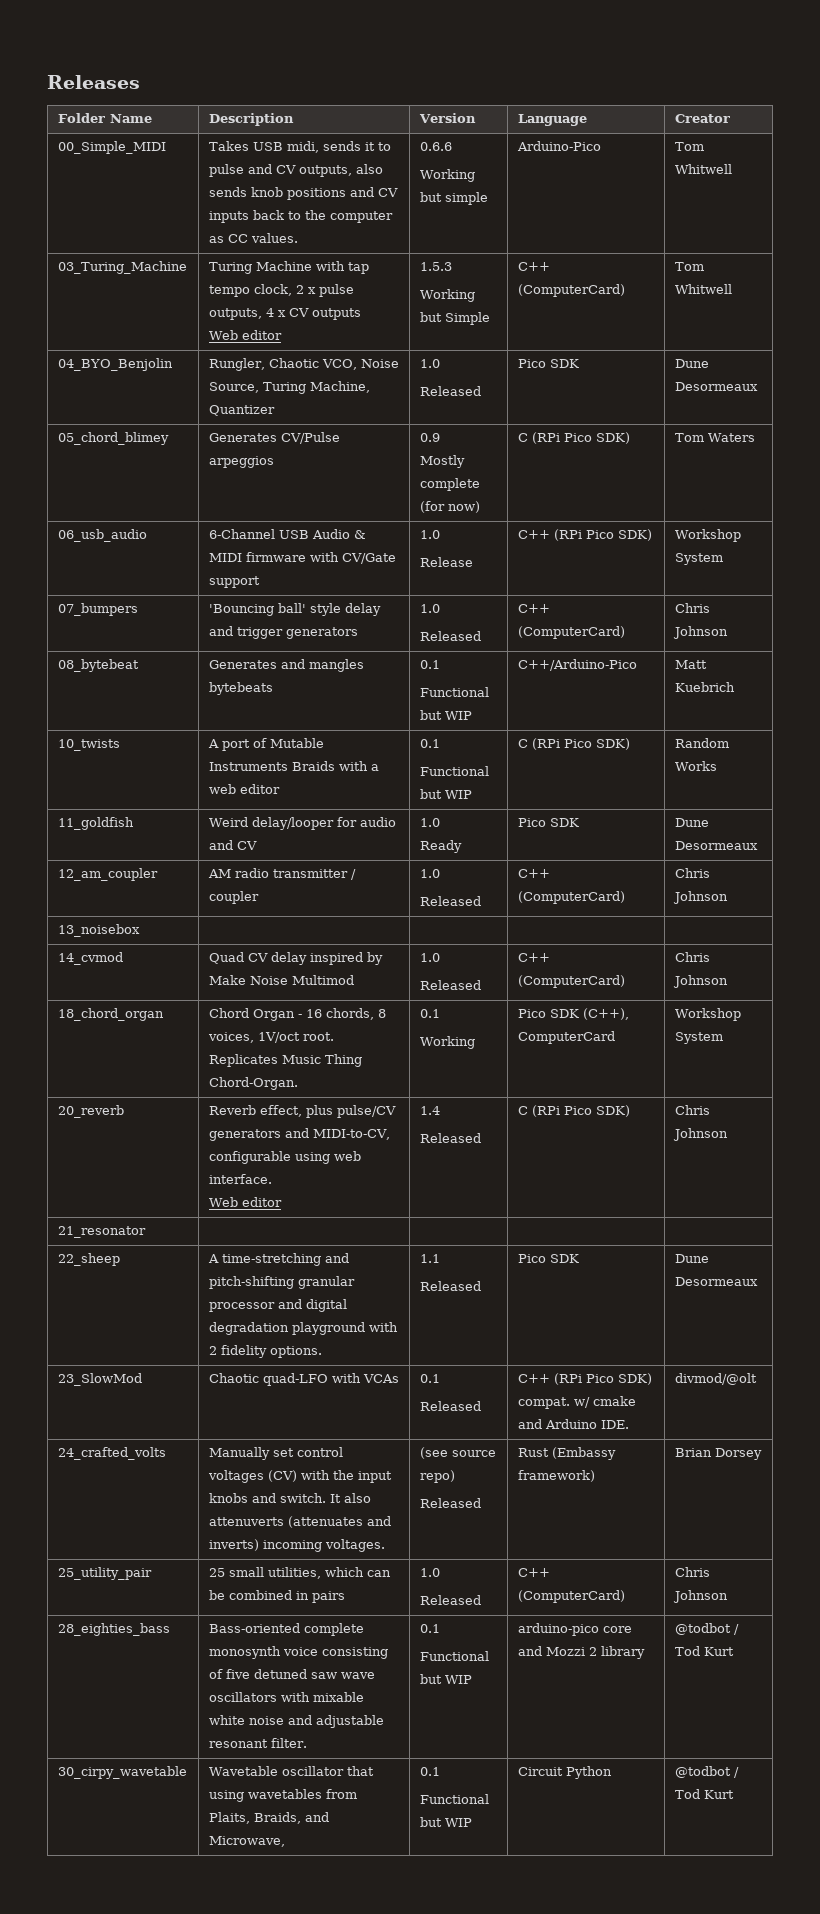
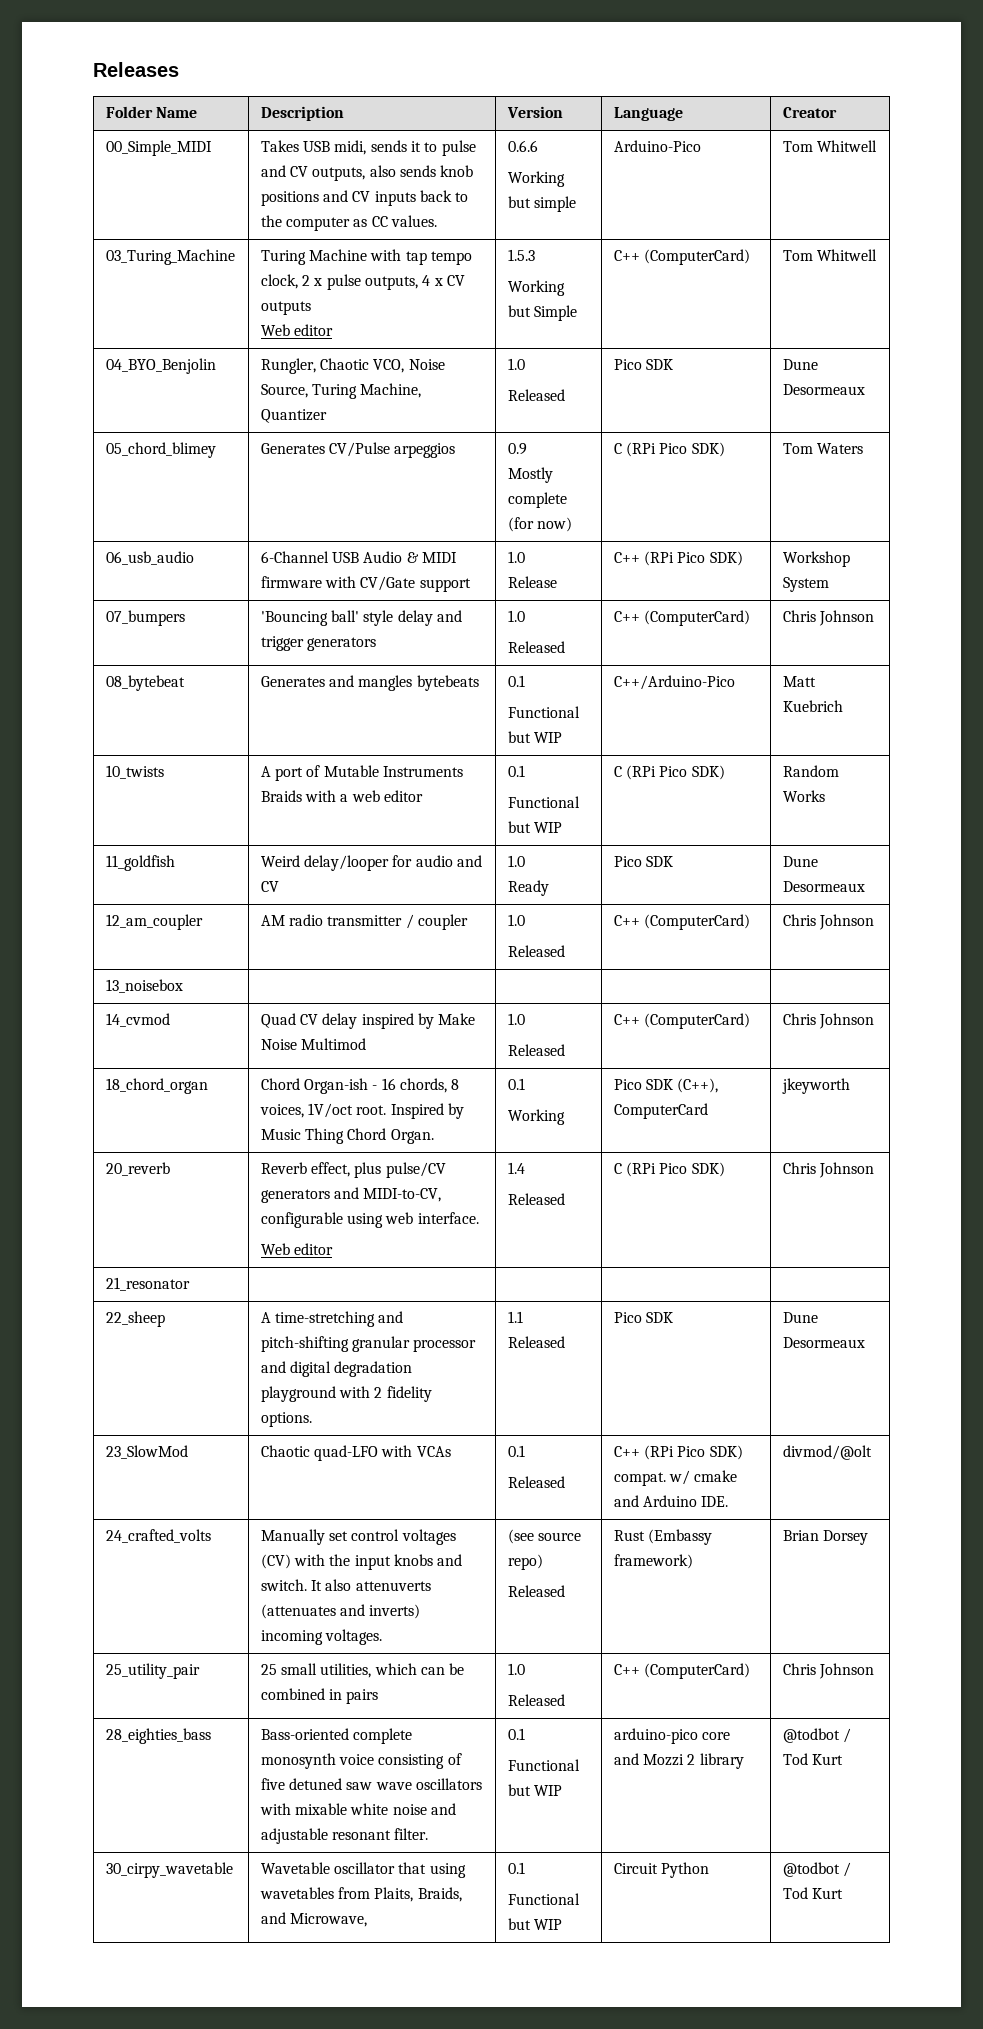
- 18_chord_organ | Chord Organ - 16 chords, 8 voices, 1V/oct root. Replicates Music Thing Chord-Organ. | 0.1
- Working | Pico SDK (C++), ComputerCard | Workshop System
+ 18_chord_organ | Chord Organ-ish - 16 chords, 8 voices, 1V/oct root. Inspired by Music Thing Chord Organ. | 0.1
+ Working | Pico SDK (C++), ComputerCard | jkeyworth

